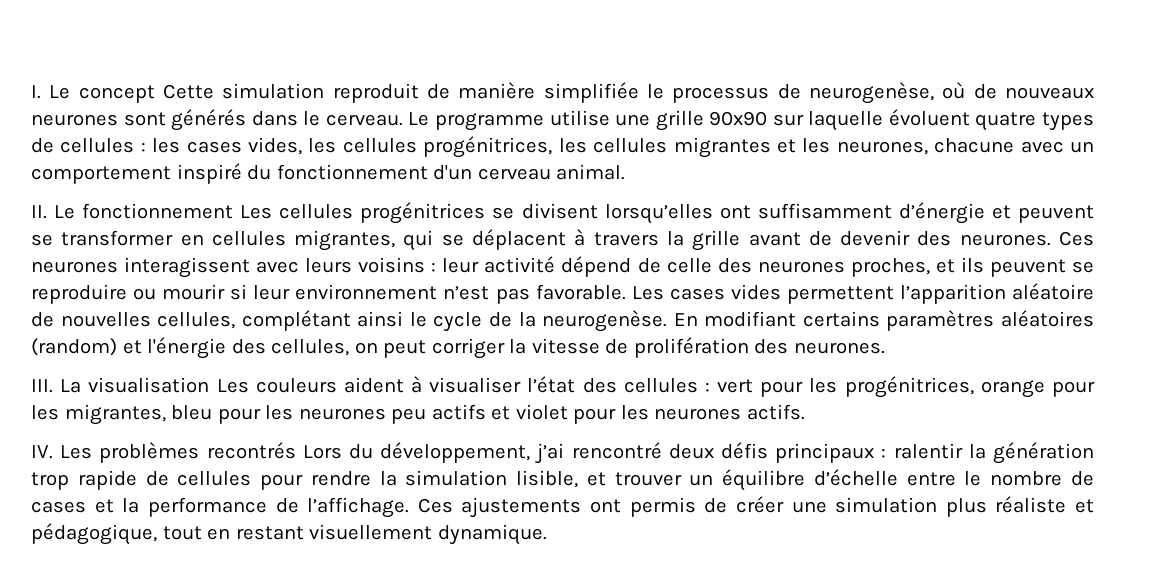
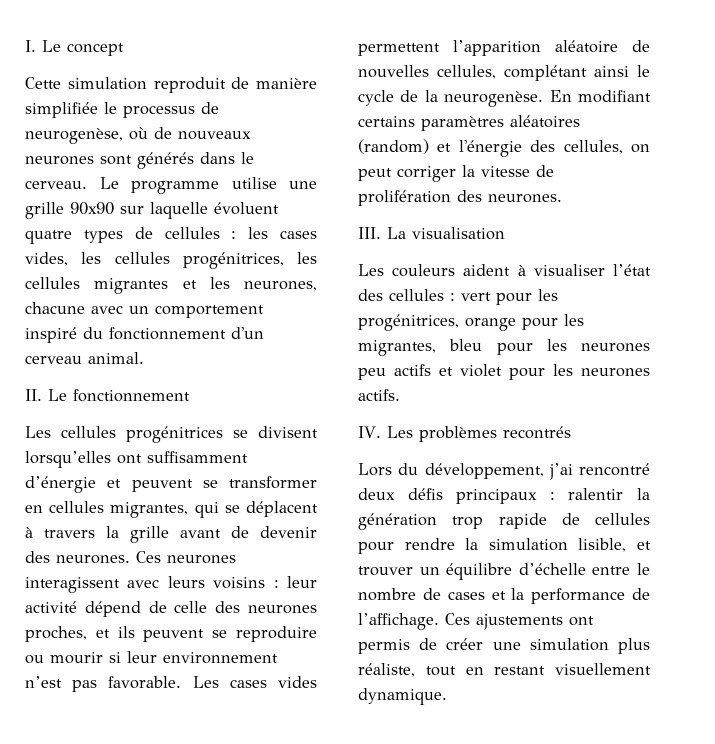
- I. Le concept Cette simulation reproduit de manière simplifiée le processus de neurogenèse, où de nouveaux neurones sont générés dans le cerveau.
+ I. Le concept
+ Cette simulation reproduit de manière simplifiée le processus de neurogenèse, où de nouveaux neurones sont générés dans le cerveau.
- II. Le fonctionnement Les cellules progénitrices se divisent lorsqu’elles ont suffisamment d’énergie et peuvent se transformer en cellules migrantes, qui se déplacent à travers la grille avant de devenir des neurones.
+ II. Le fonctionnement
+ Les cellules progénitrices se divisent lorsqu’elles ont suffisamment d’énergie et peuvent se transformer en cellules migrantes, qui se déplacent à travers la grille avant de devenir des neurones.
- III. La visualisation Les couleurs aident à visualiser l’état des cellules : vert pour les progénitrices, orange pour les migrantes, bleu pour les neurones peu actifs et violet pour les neurones actifs.
+ III. La visualisation
+ Les couleurs aident à visualiser l’état des cellules : vert pour les progénitrices, orange pour les migrantes, bleu pour les neurones peu actifs et violet pour les neurones actifs.
- IV. Les problèmes recontrés Lors du développement, j’ai rencontré deux défis principaux : ralentir la génération trop rapide de cellules pour rendre la simulation lisible, et trouver un équilibre d’échelle entre le nombre de cases et la performance de l’affichage.
+ IV. Les problèmes recontrés
+ Lors du développement, j’ai rencontré deux défis principaux : ralentir la génération trop rapide de cellules pour rendre la simulation lisible, et trouver un équilibre d’échelle entre le nombre de cases et la performance de l’affichage.
- Ces ajustements ont permis de créer une simulation plus réaliste et pédagogique, tout en restant visuellement dynamique.
+ Ces ajustements ont permis de créer une simulation plus réaliste, tout en restant visuellement dynamique.

